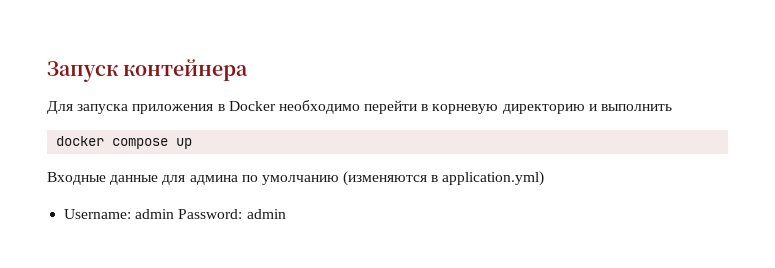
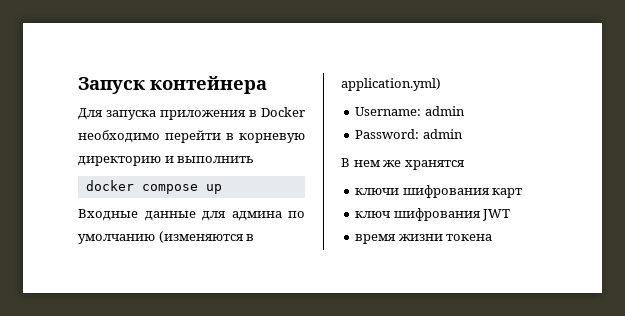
- Username: admin Password: admin
+ Username: admin
+ Password: admin
+ В нем же хранятся
+ ключи шифрования карт
+ ключ шифрования JWT
+ время жизни токена

